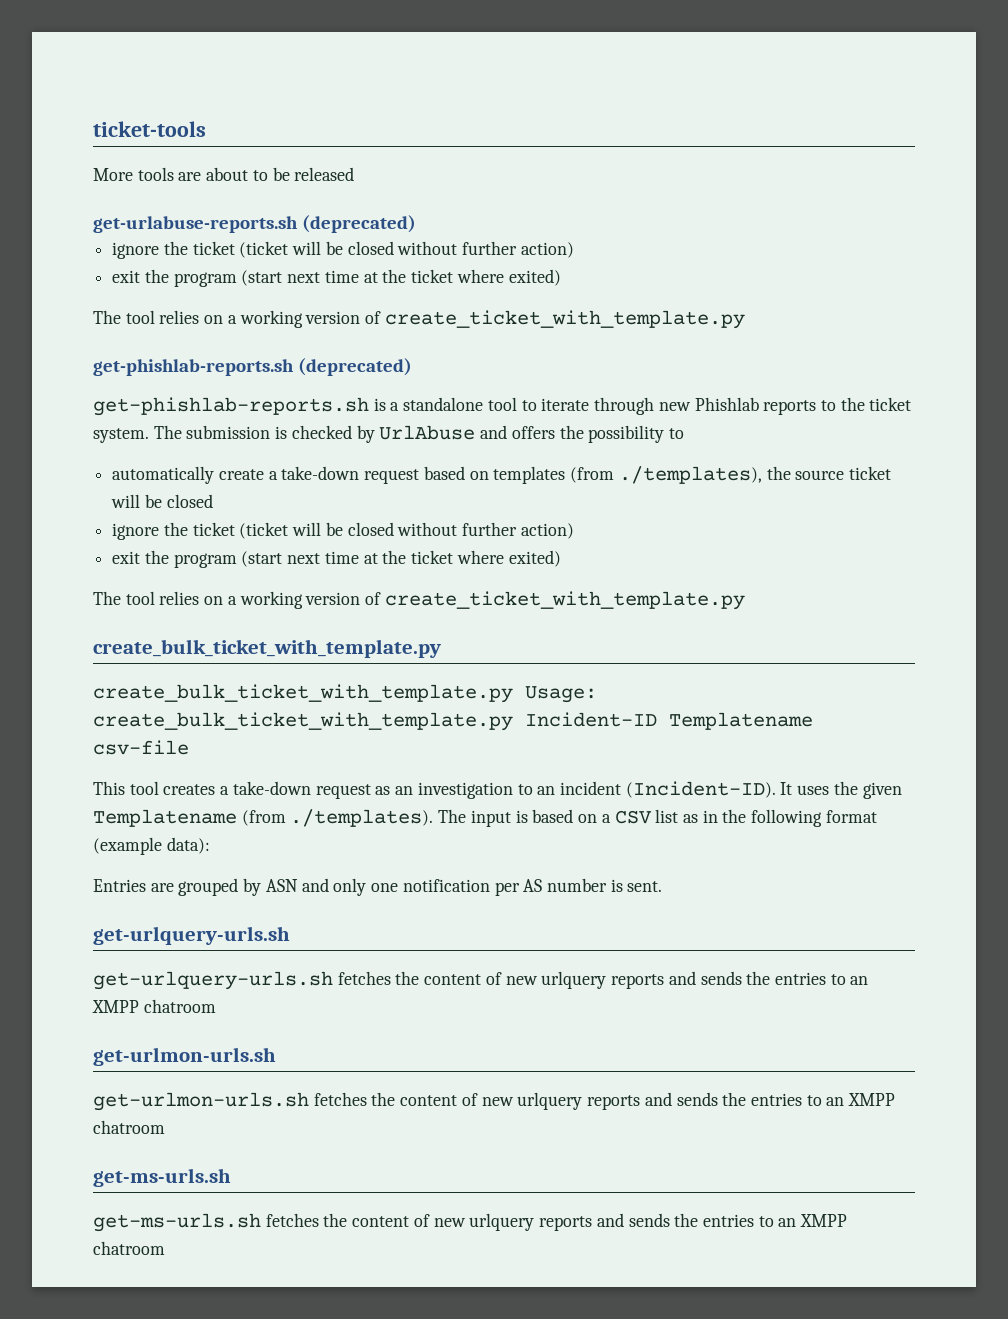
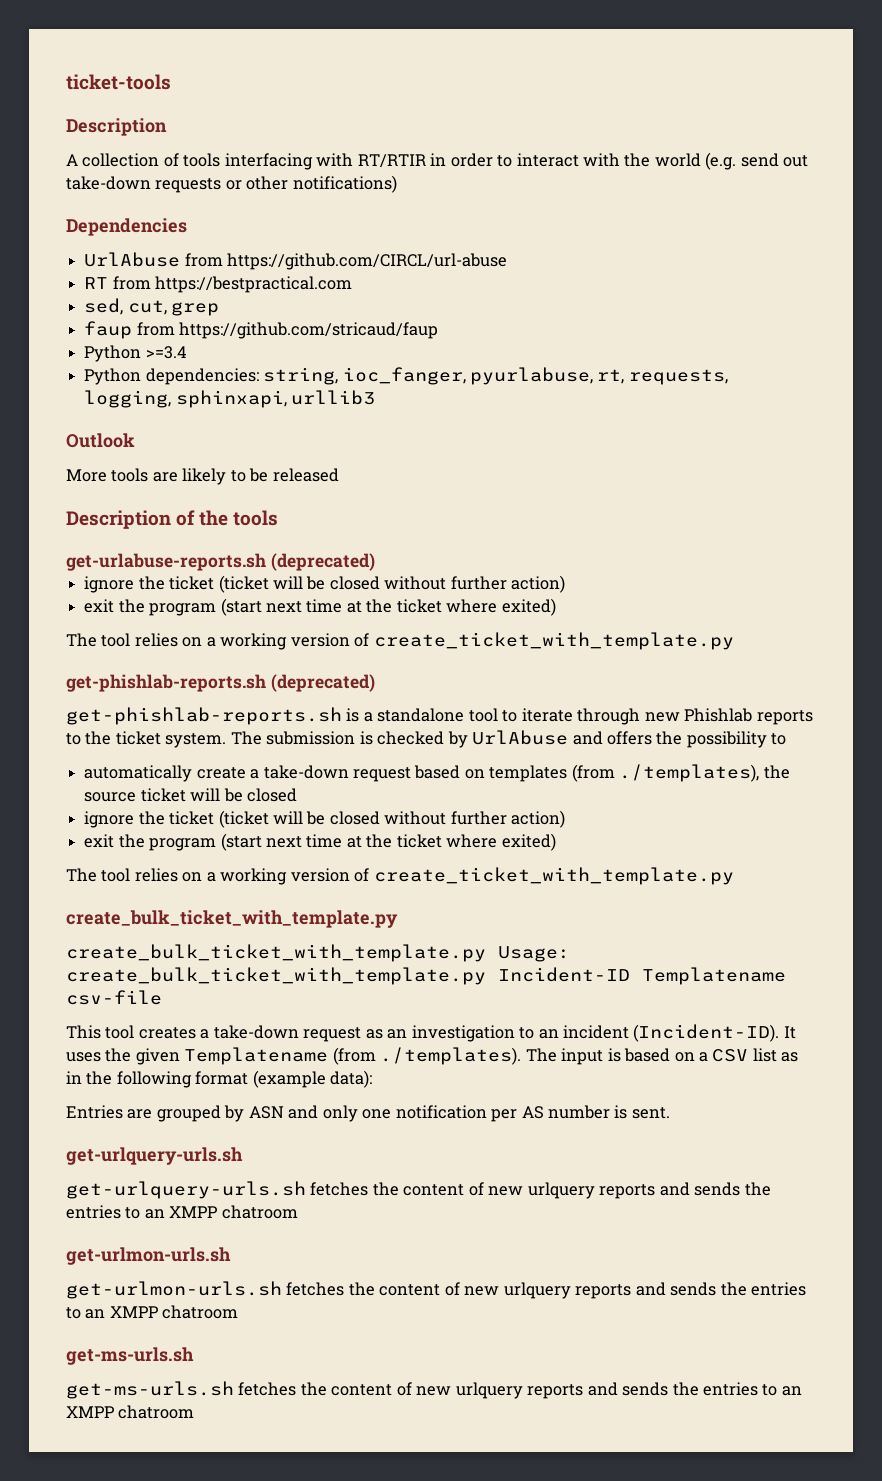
  ticket-tools
+ Description
+ A collection of tools interfacing with RT/RTIR in order to interact with the world (e.g. send out take-down requests or other notifications)
+ Dependencies
+ UrlAbuse from https://github.com/CIRCL/url-abuse
+ RT from https://bestpractical.com
+ sed, cut, grep
+ faup from https://github.com/stricaud/faup
+ Python >=3.4
+ Python dependencies: string, ioc_fanger, pyurlabuse, rt, requests, logging, sphinxapi, urllib3
+ Outlook
- More tools are about to be released
+ More tools are likely to be released
+ Description of the tools

